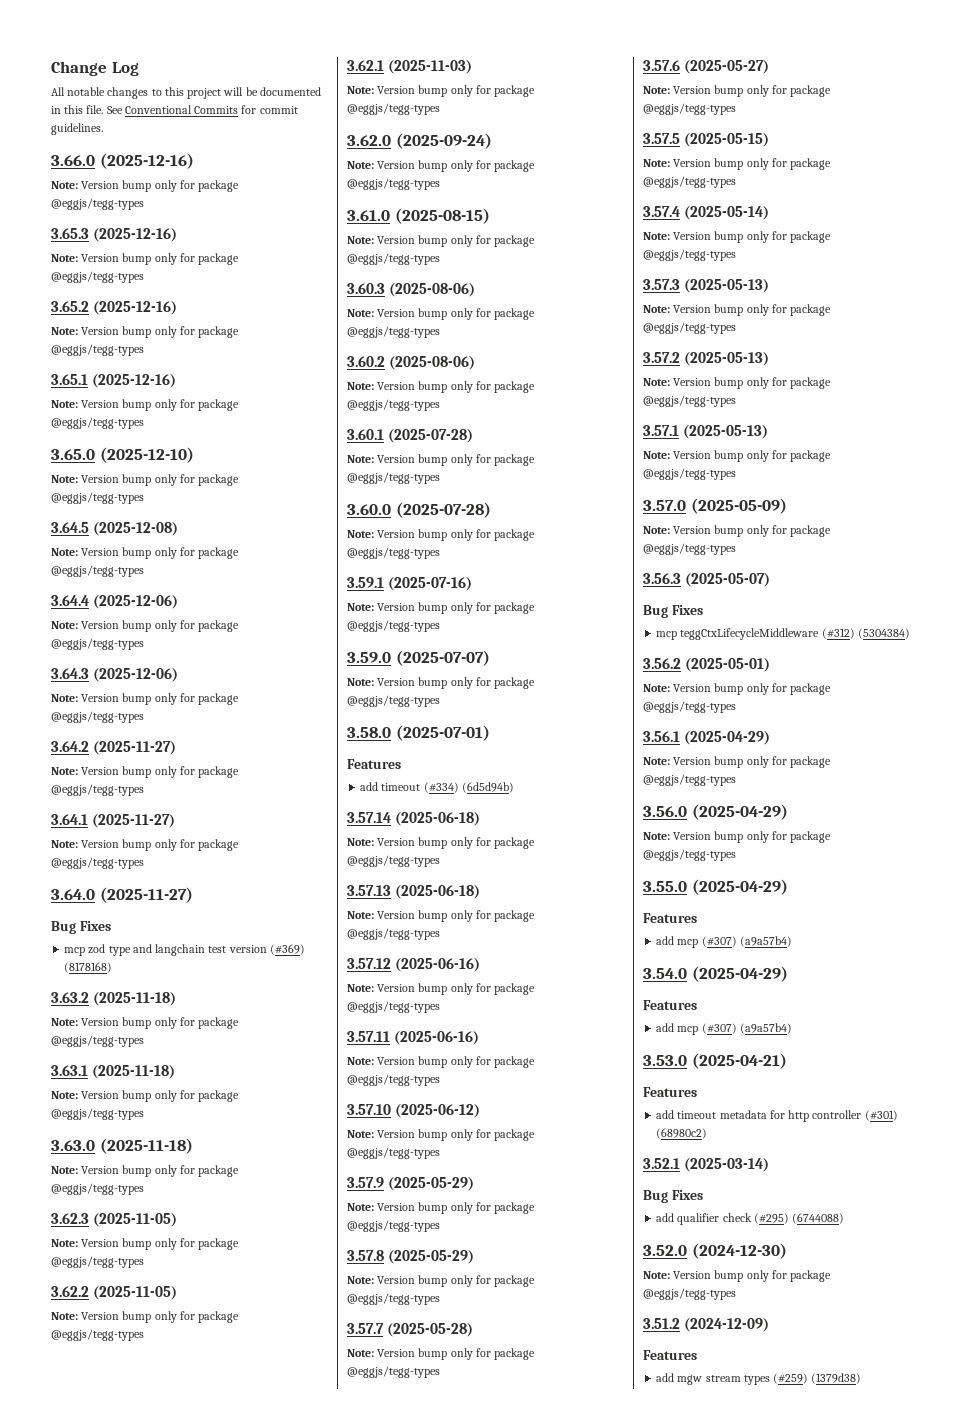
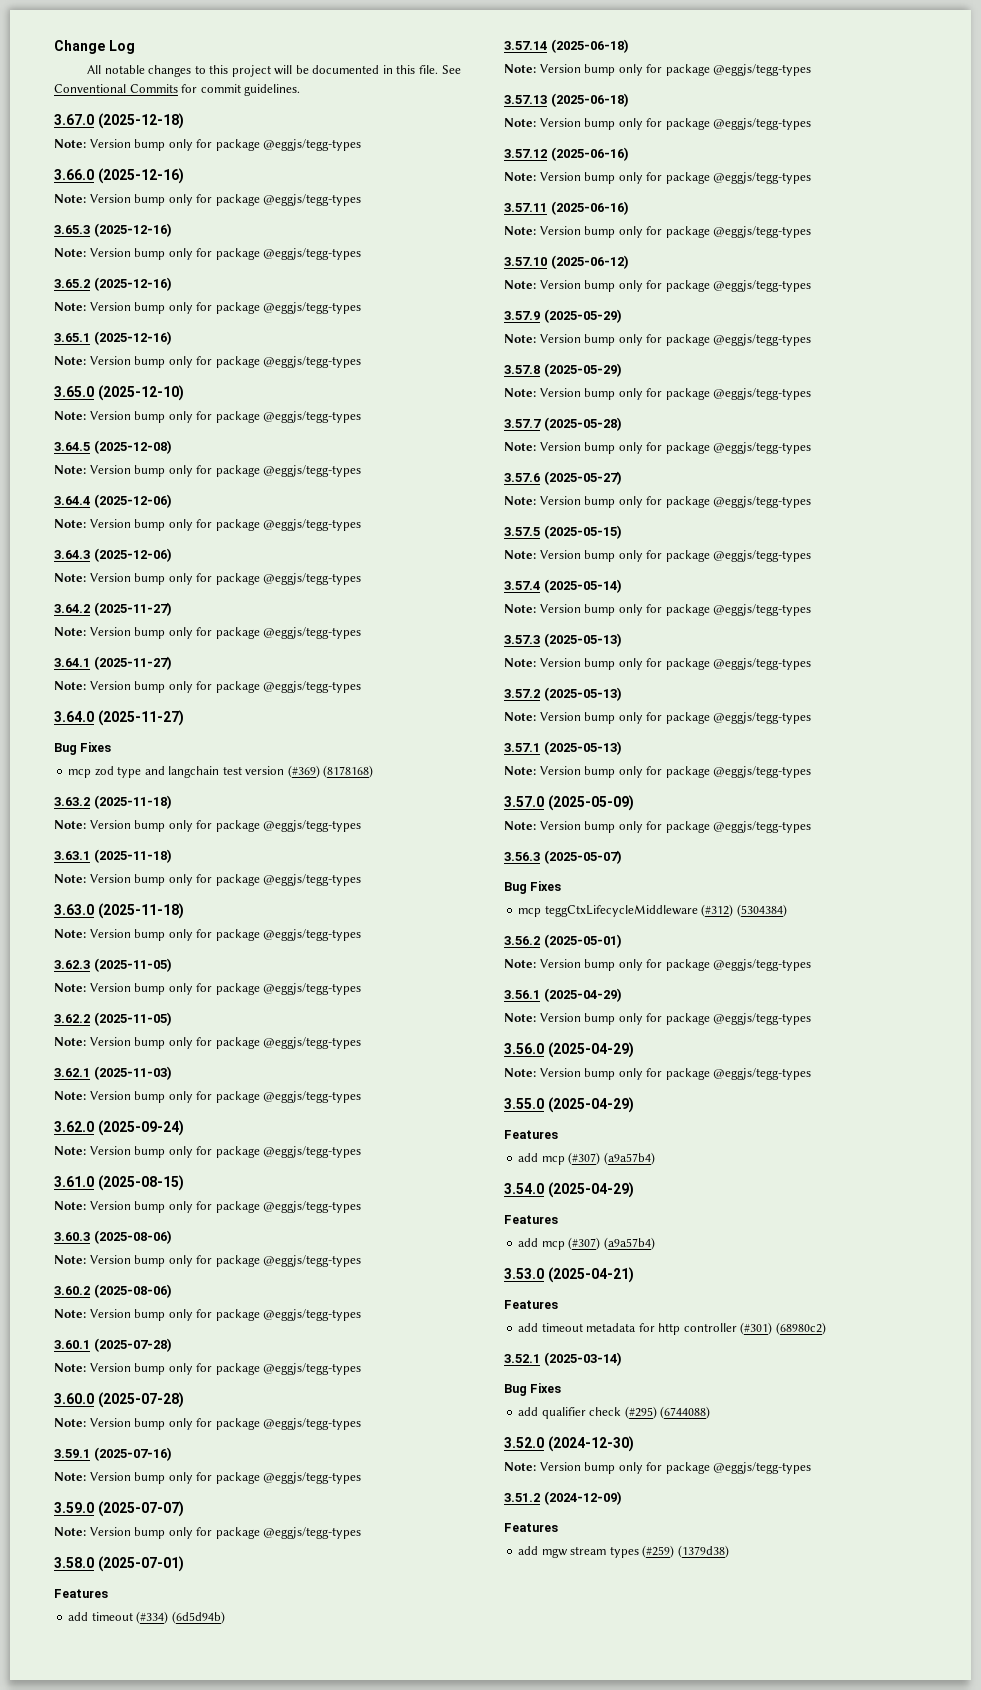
+ 3.67.0 (2025-12-18)
+ Note: Version bump only for package @eggjs/tegg-types

